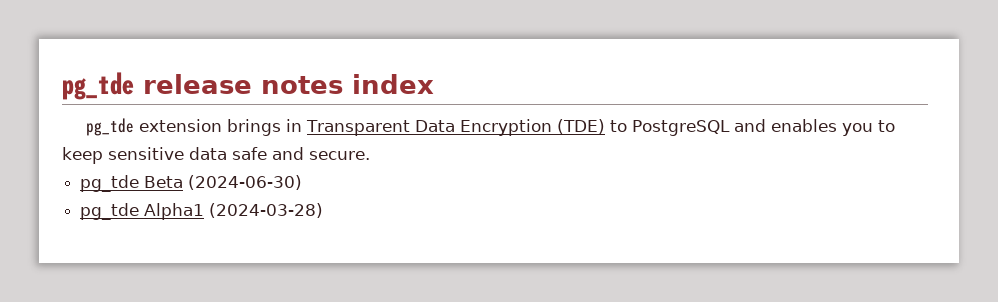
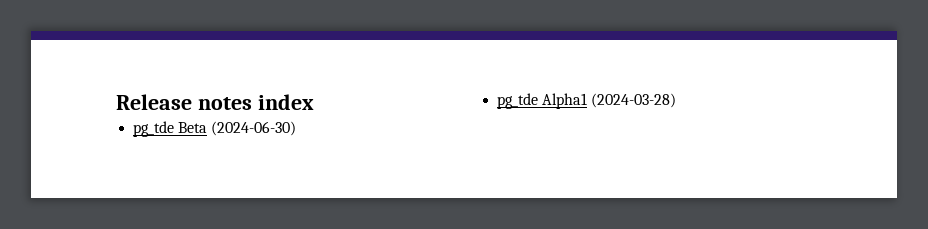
- pg_tde release notes index
+ Release notes index
- pg_tde extension brings in Transparent Data Encryption (TDE) to PostgreSQL and enables you to keep sensitive data safe and secure.

